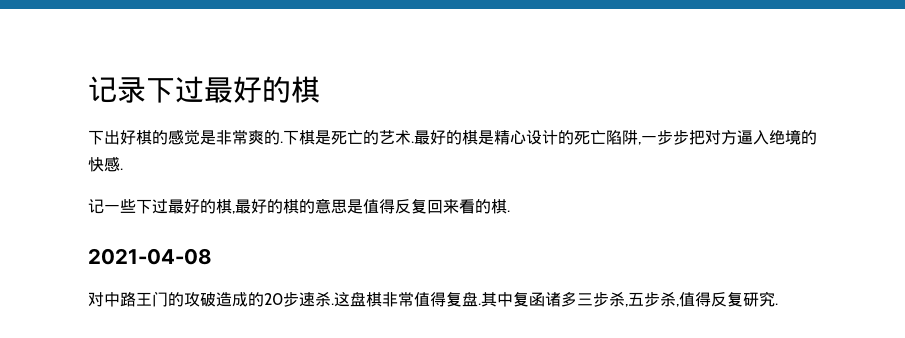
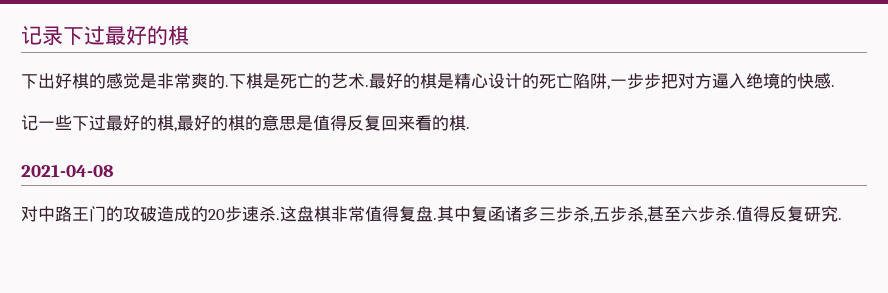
- 其中复函诸多三步杀,五步杀,值得反复研究.
+ 其中复函诸多三步杀,五步杀,甚至六步杀.值得反复研究.

